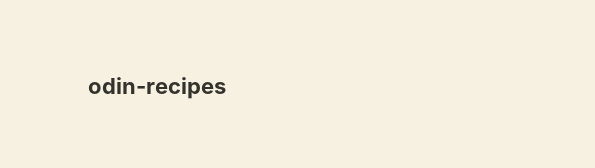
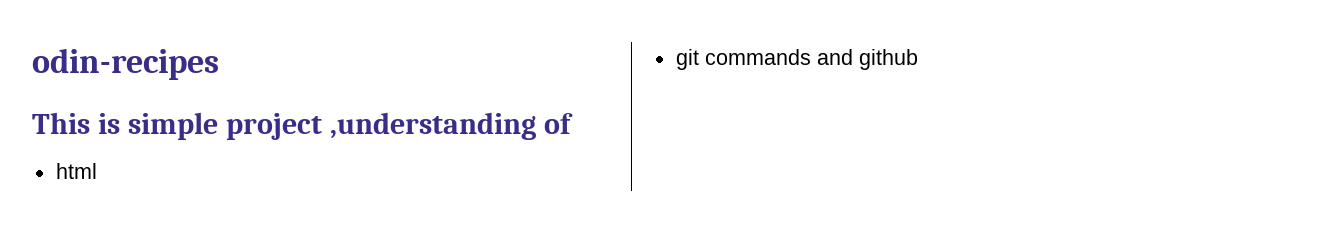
+ This is simple project ,understanding of
+ html
+ git commands and github

